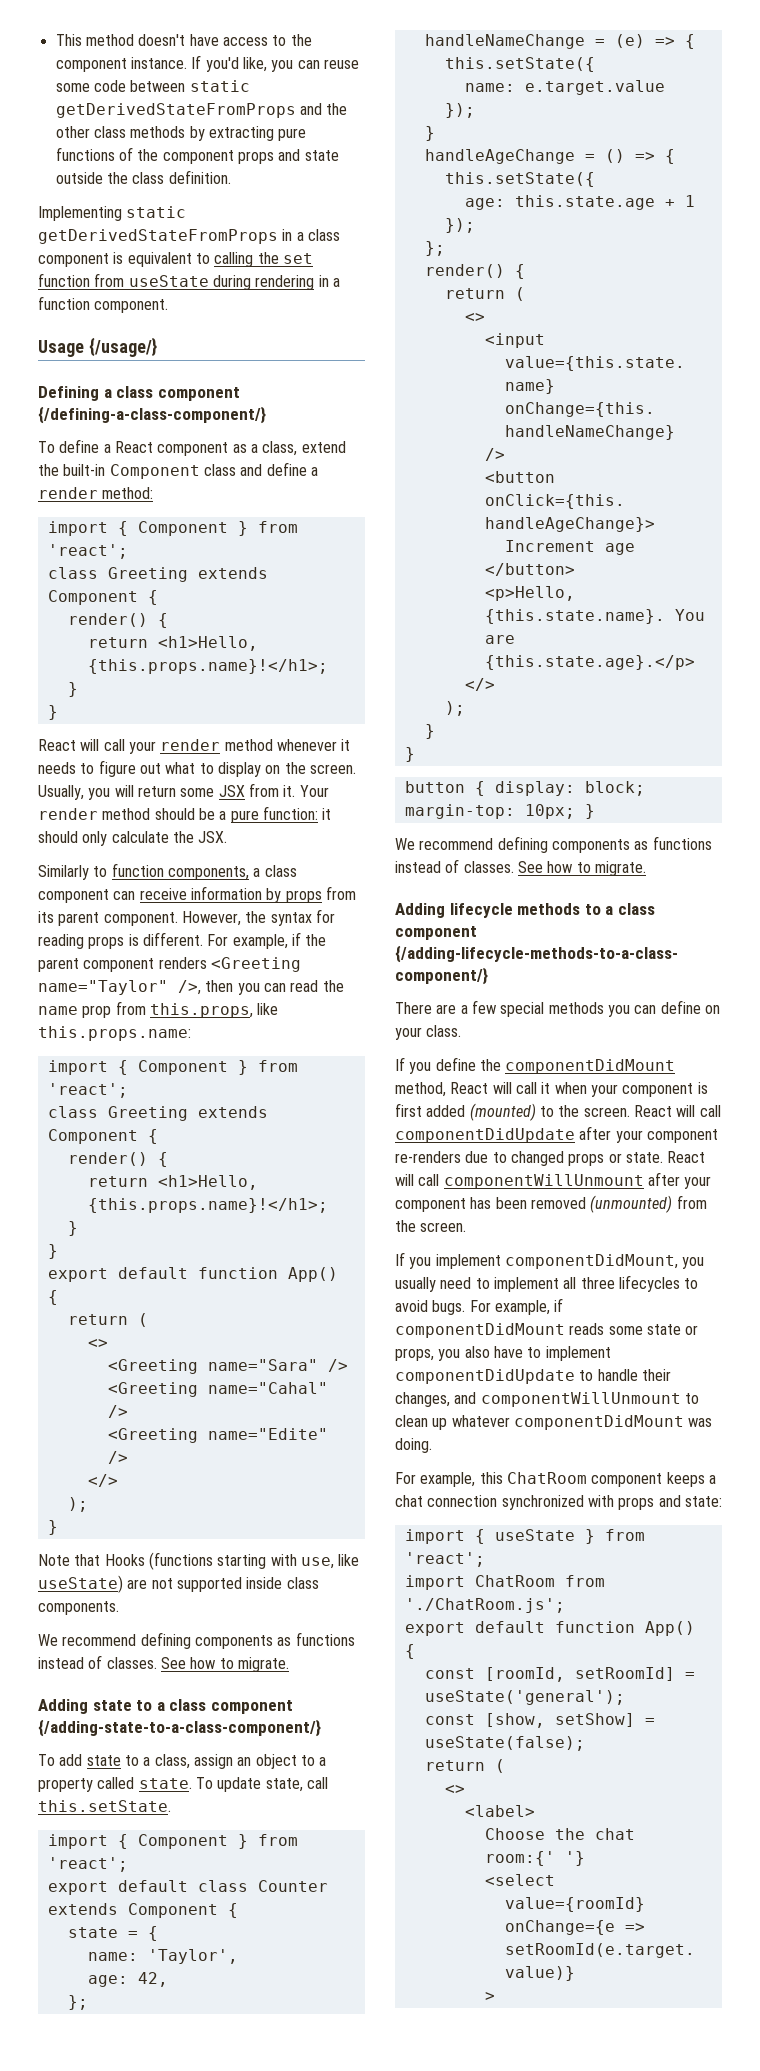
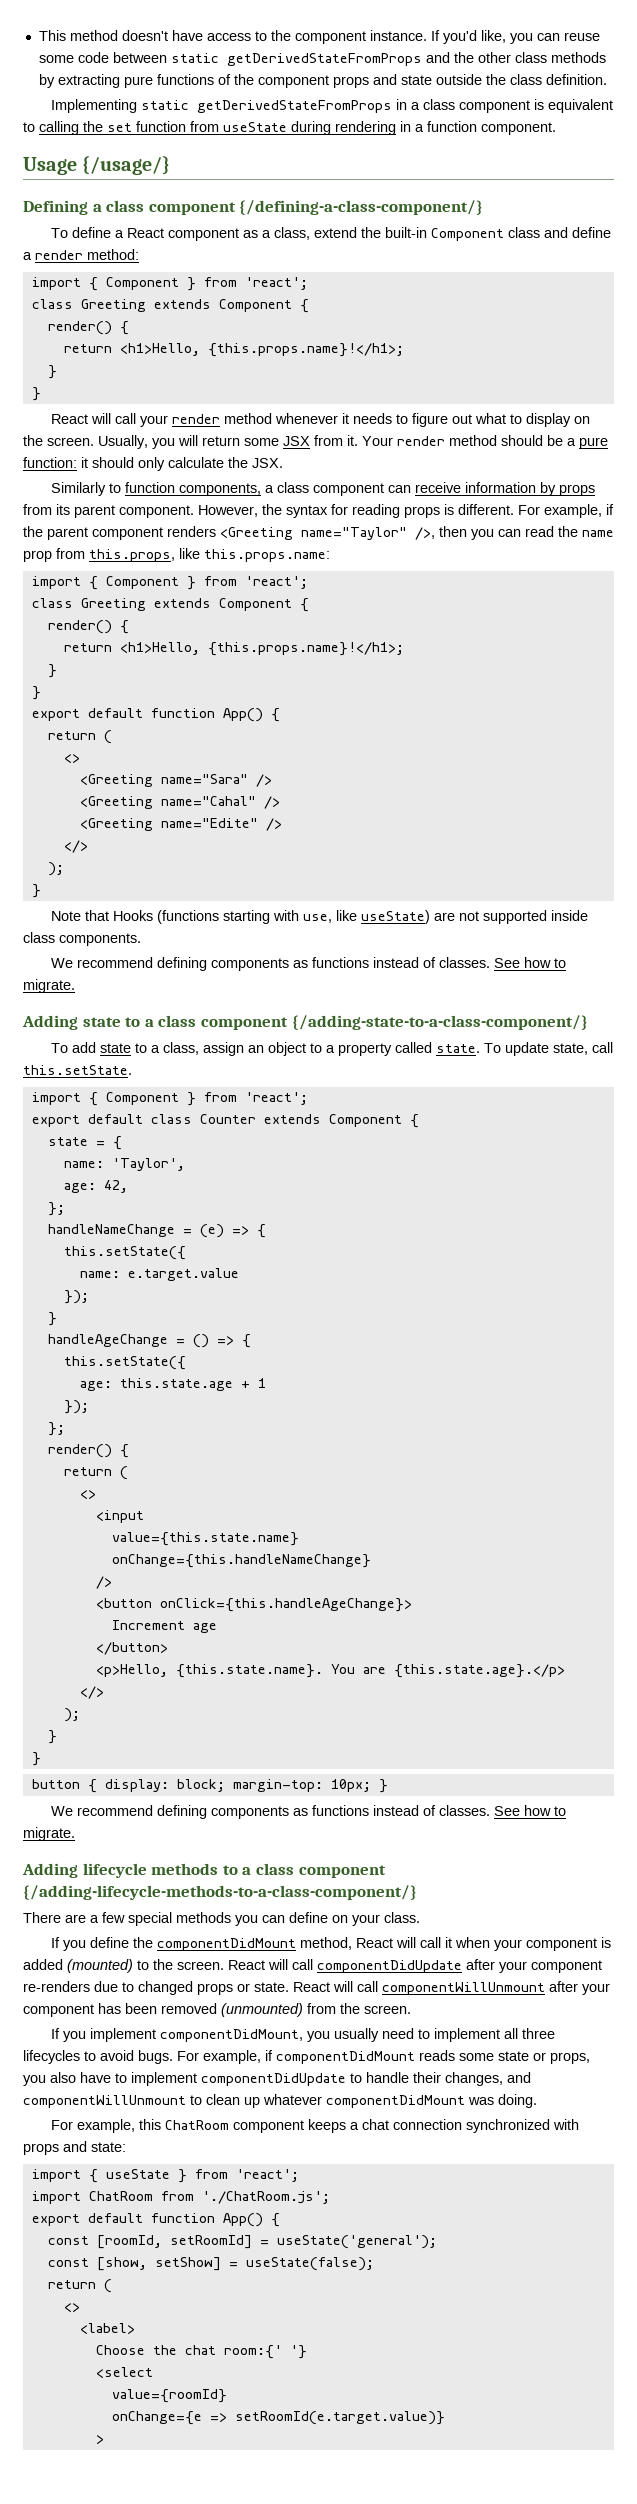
- If you define the componentDidMount method, React will call it when your component is first added (mounted) to the screen.
+ If you define the componentDidMount method, React will call it when your component is added (mounted) to the screen.

